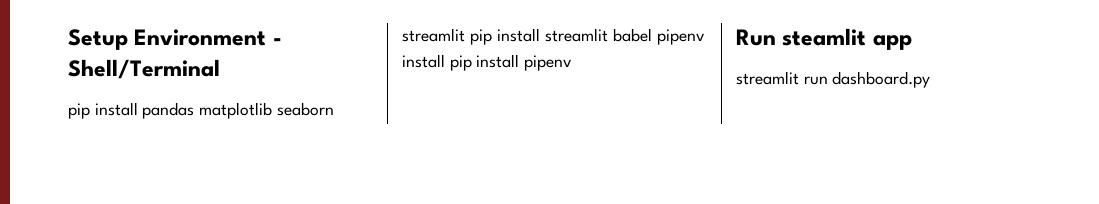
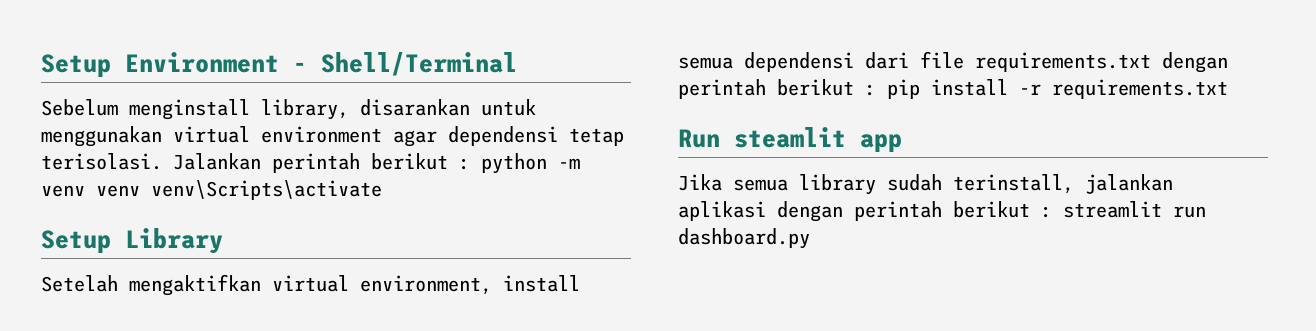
- pip install pandas matplotlib seaborn streamlit pip install streamlit babel pipenv install pip install pipenv
+ Sebelum menginstall library, disarankan untuk menggunakan virtual environment agar dependensi tetap terisolasi. Jalankan perintah berikut : python -m venv venv venv\Scripts\activate
+ Setup Library
+ Setelah mengaktifkan virtual environment, install semua dependensi dari file requirements.txt dengan perintah berikut : pip install -r requirements.txt
  Run steamlit app
- streamlit run dashboard.py
+ Jika semua library sudah terinstall, jalankan aplikasi dengan perintah berikut : streamlit run dashboard.py

